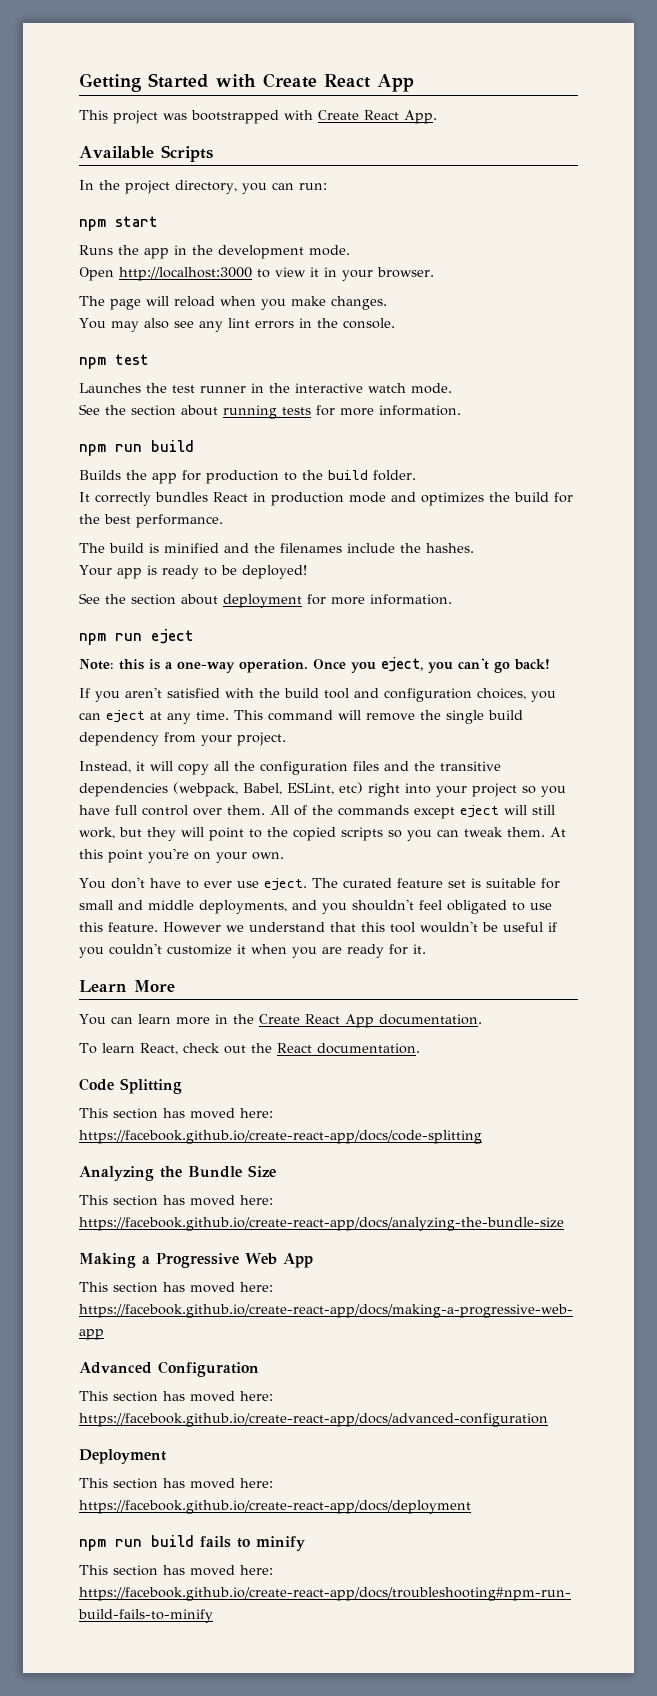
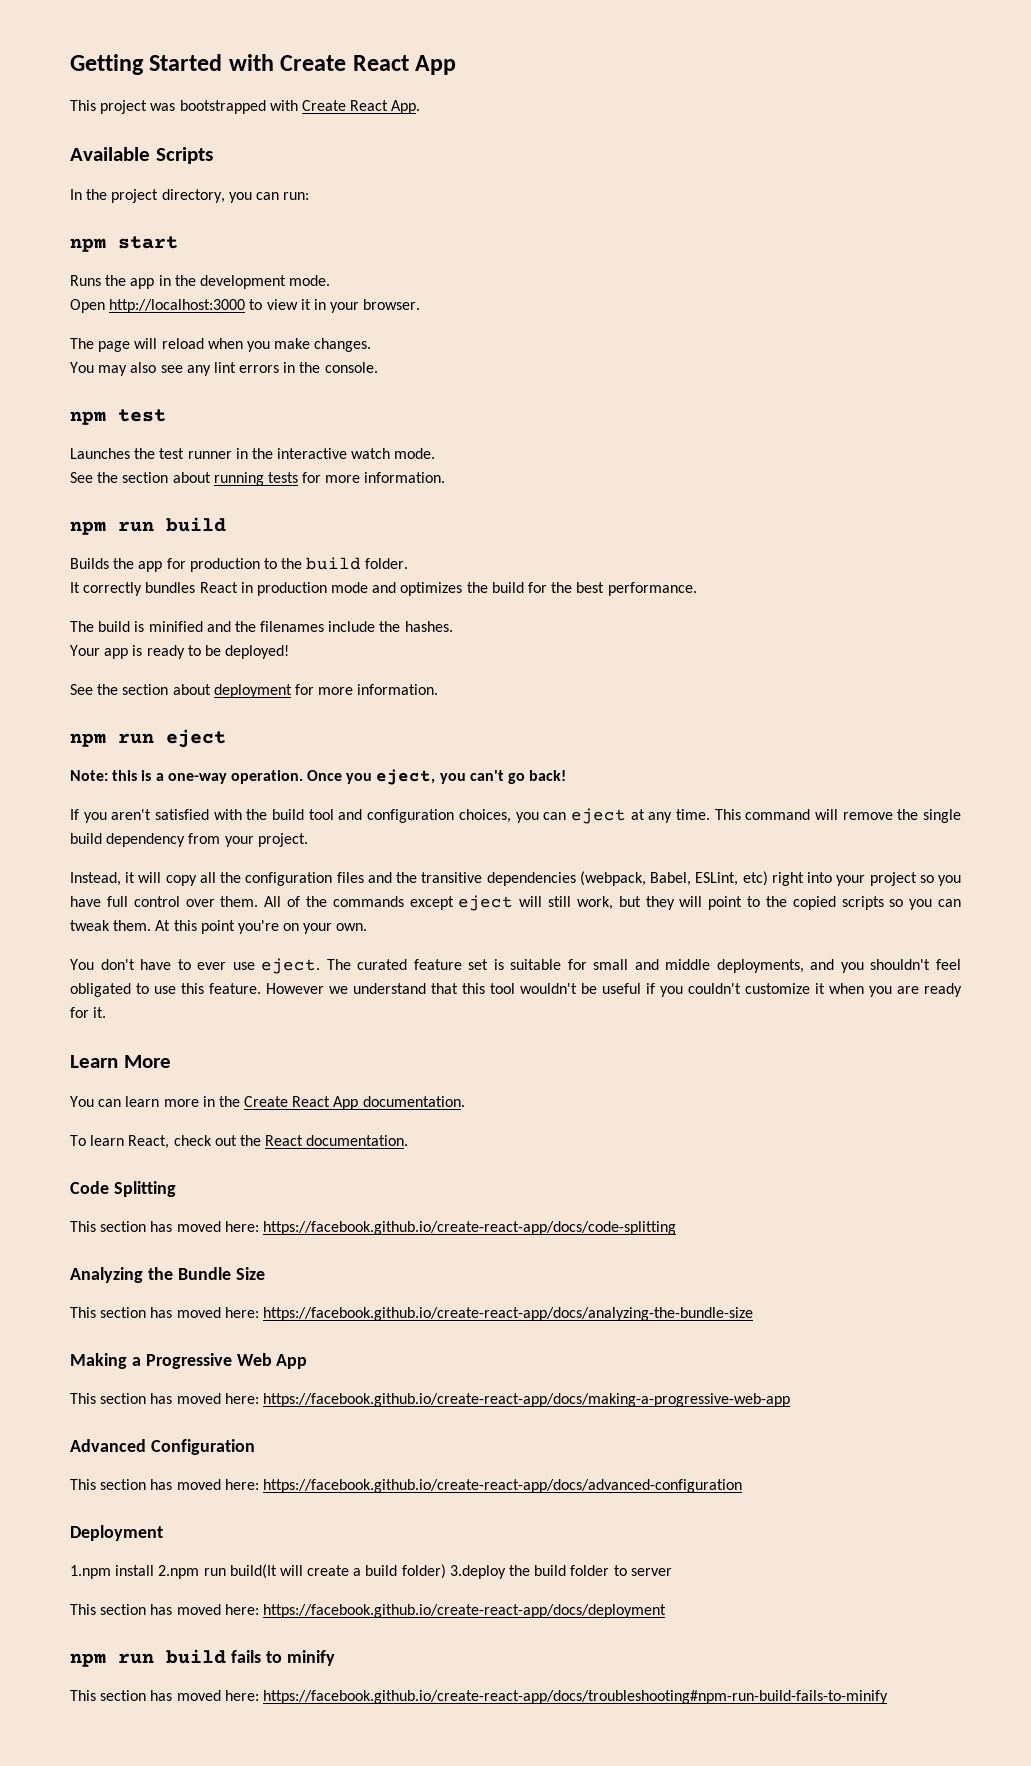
+ 1.npm install 2.npm run build(It will create a build folder) 3.deploy the build folder to server

